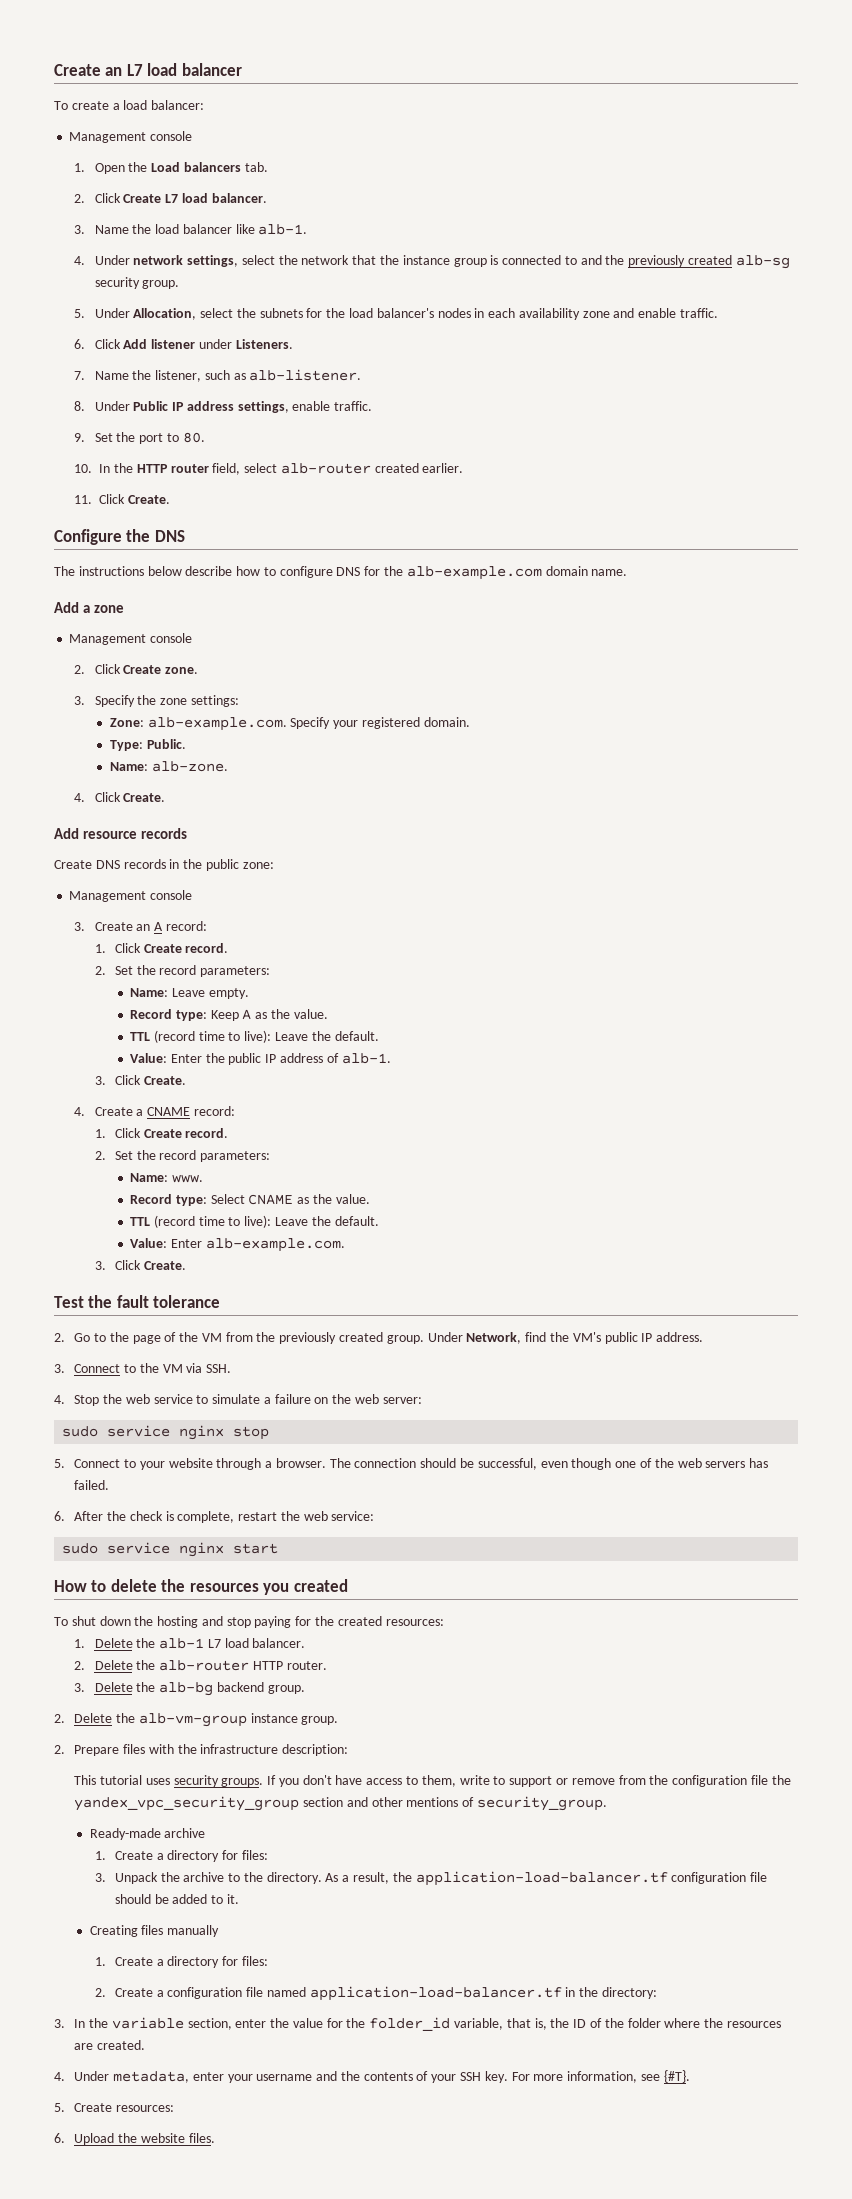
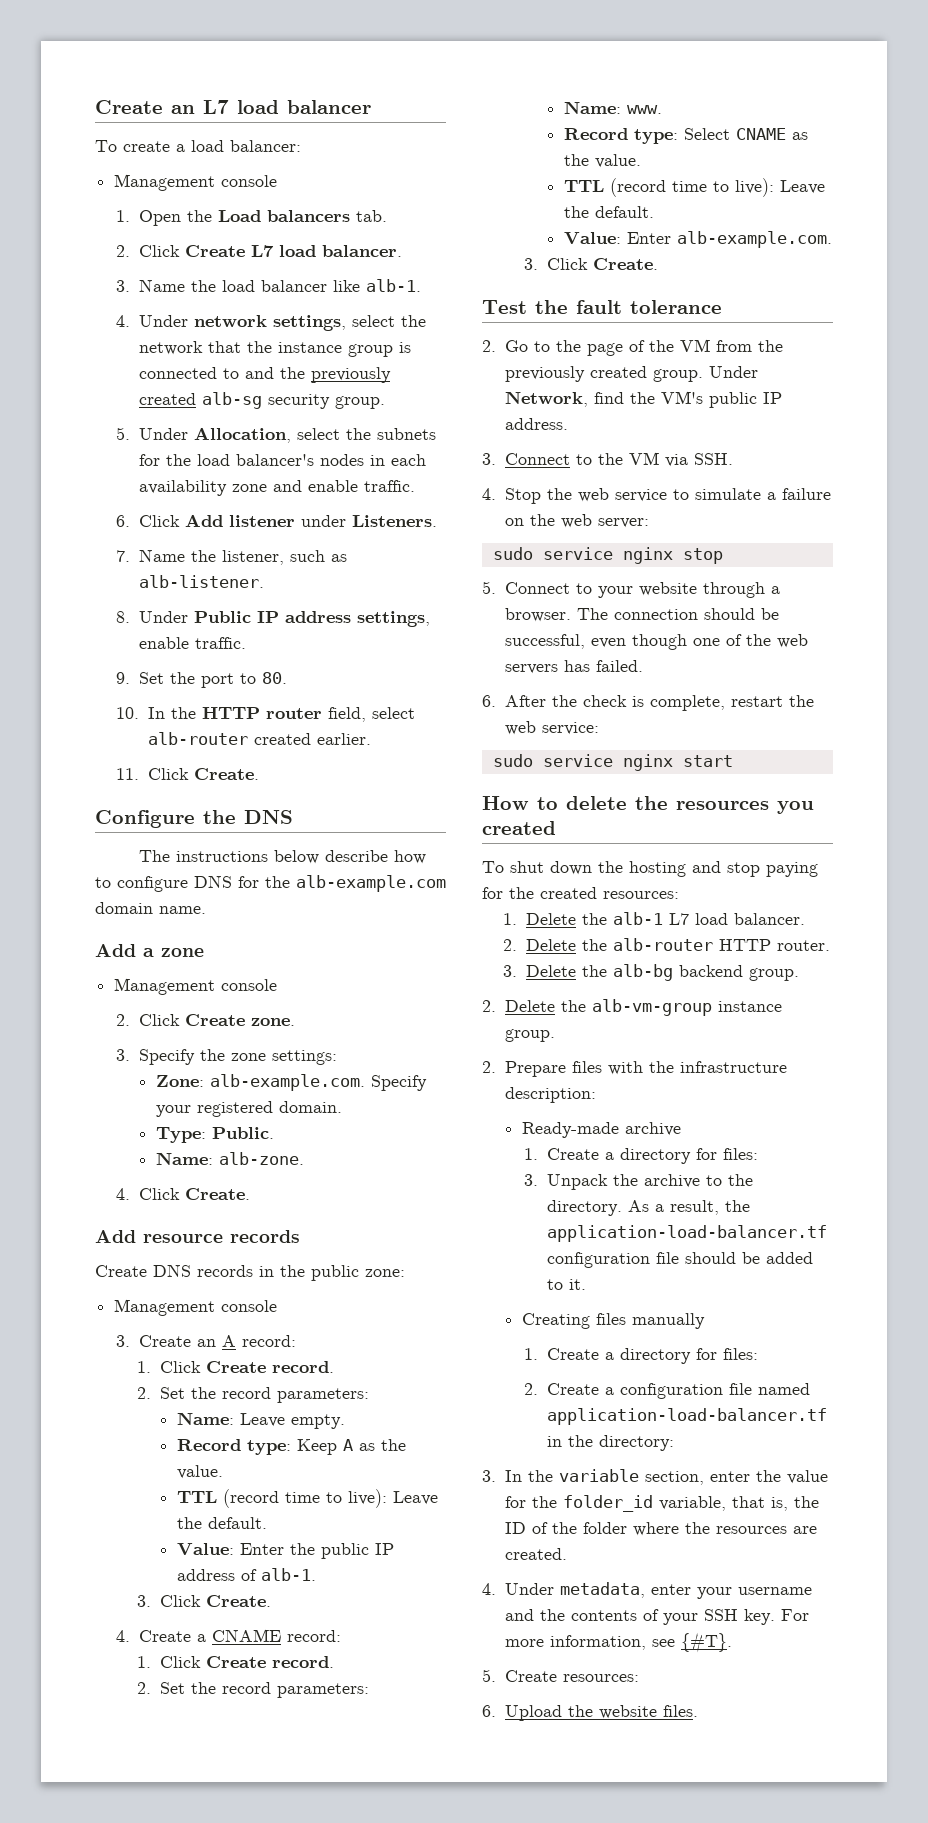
- This tutorial uses security groups. If you don't have access to them, write to support or remove from the configuration file the yandex_vpc_security_group section and other mentions of security_group.

